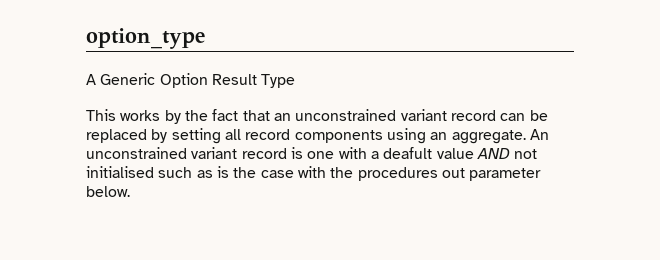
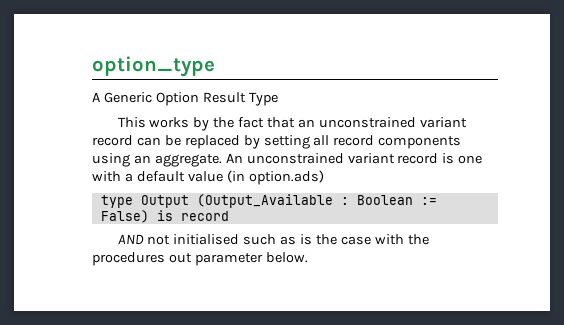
- An unconstrained variant record is one with a deafult value AND not initialised such as is the case with the procedures out parameter below.
+ An unconstrained variant record is one with a default value (in option.ads)
+ type Output (Output_Available : Boolean := False) is record
+ AND not initialised such as is the case with the procedures out parameter below.

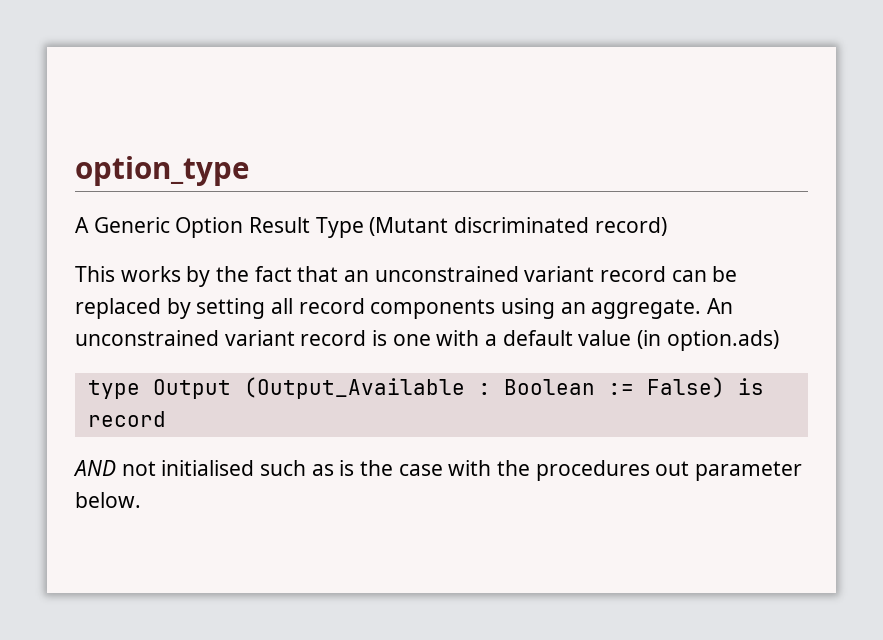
- A Generic Option Result Type
+ A Generic Option Result Type (Mutant discriminated record)

